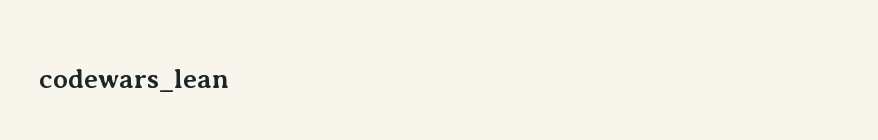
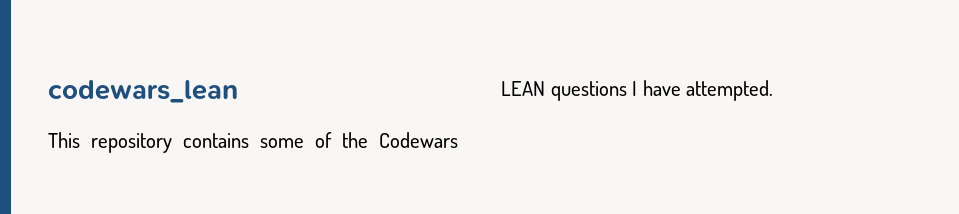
+ This repository contains some of the Codewars LEAN questions I have attempted.

